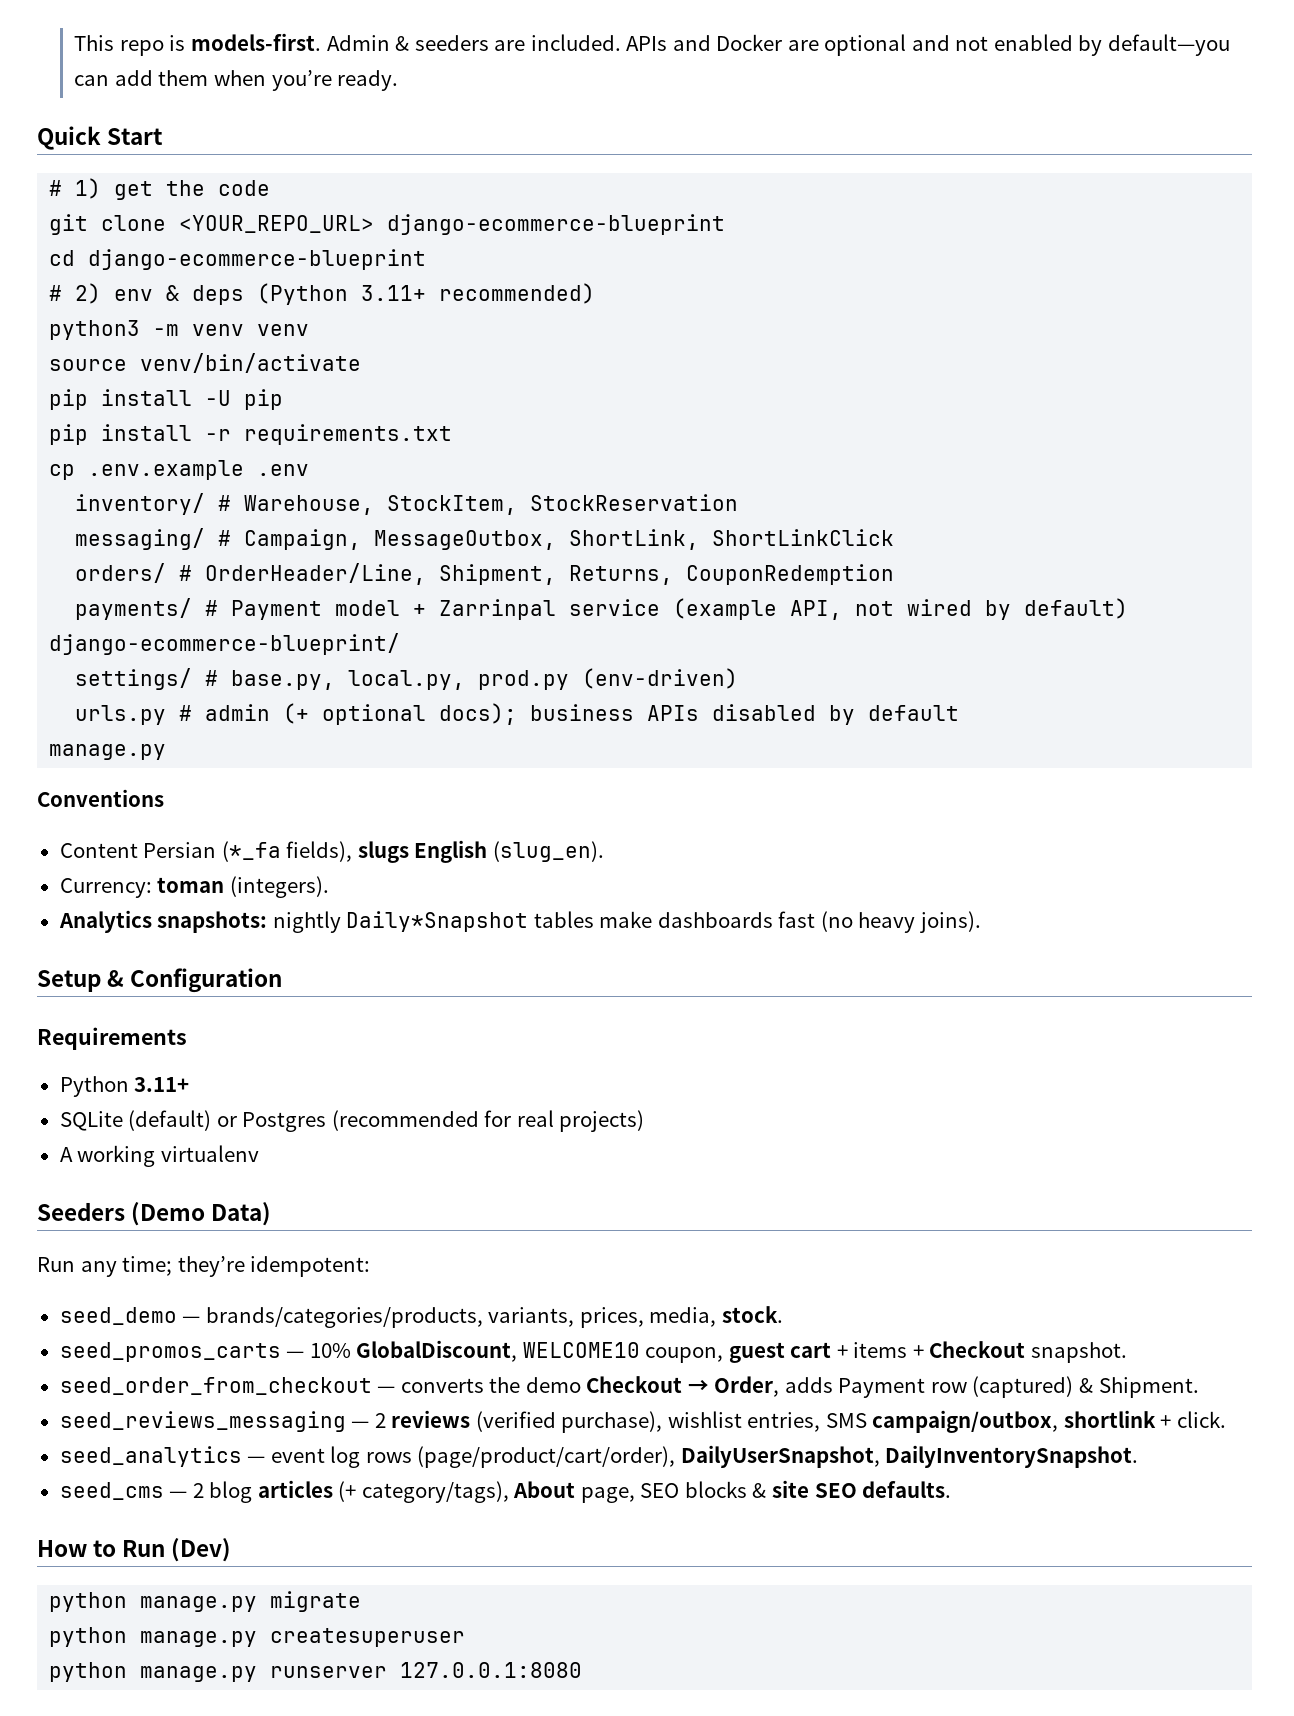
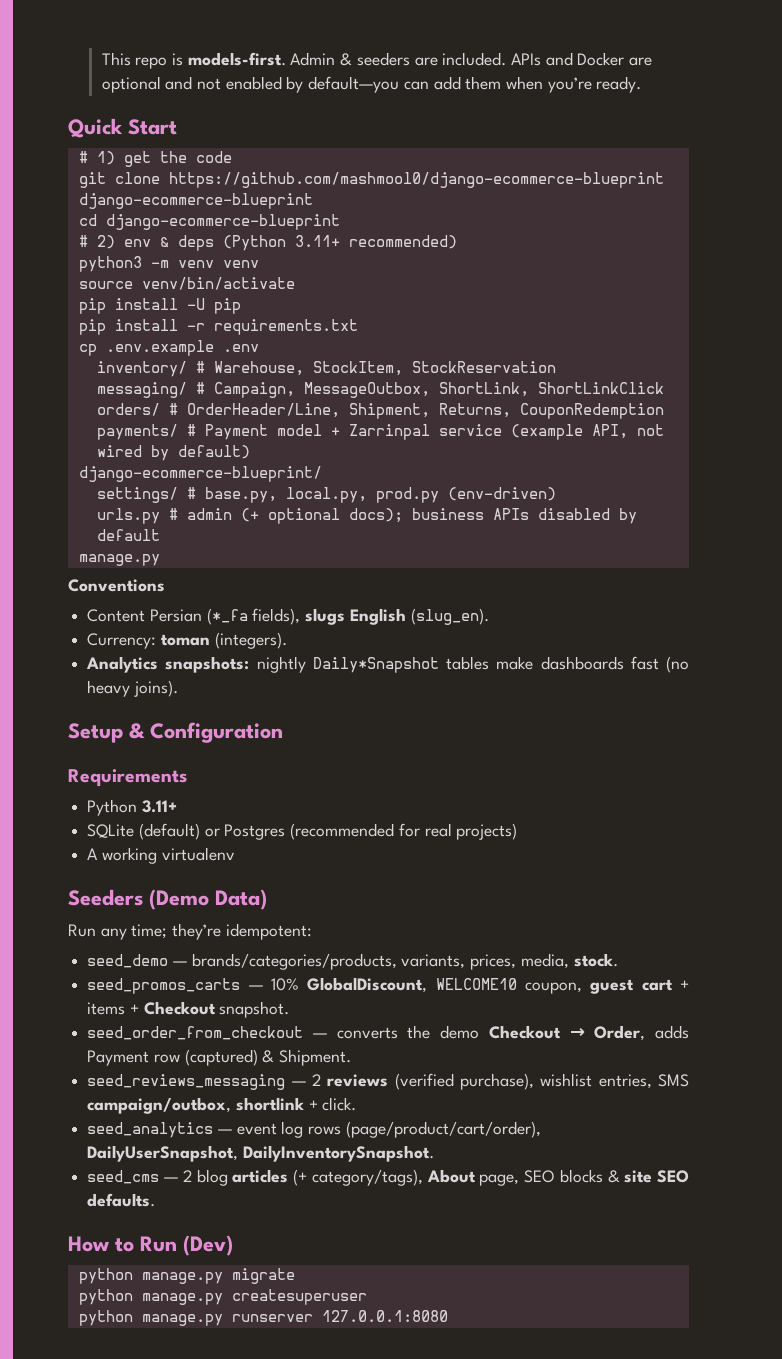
- git clone <YOUR_REPO_URL> django-ecommerce-blueprint
+ git clone https://github.com/mashmool0/django-ecommerce-blueprint django-ecommerce-blueprint

